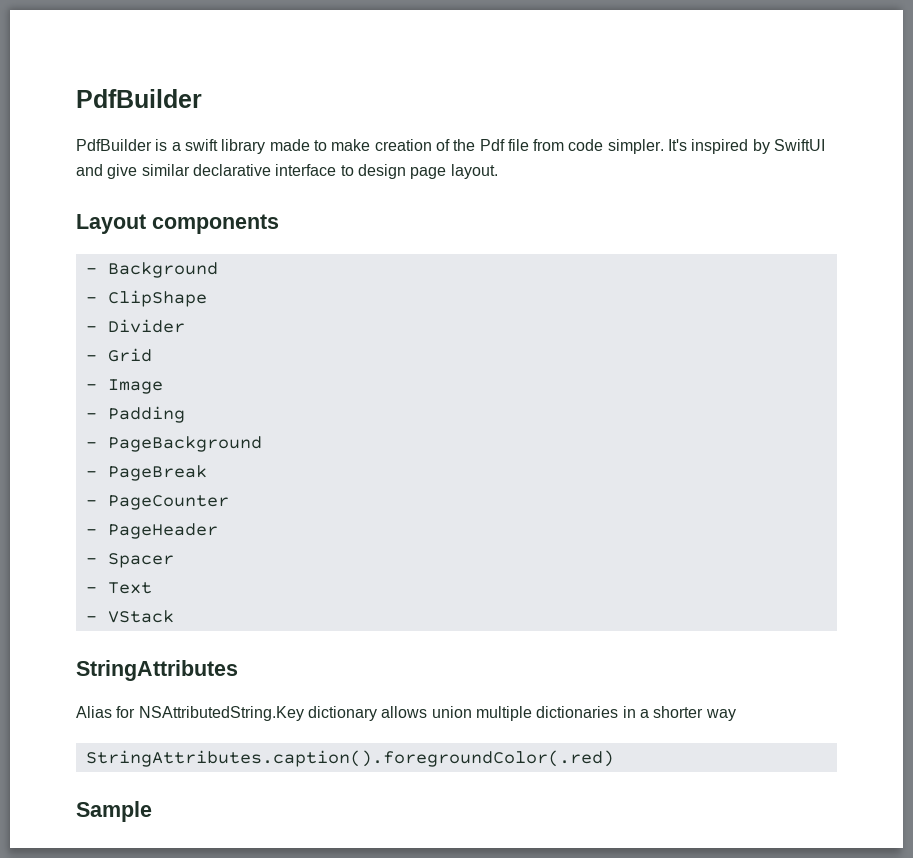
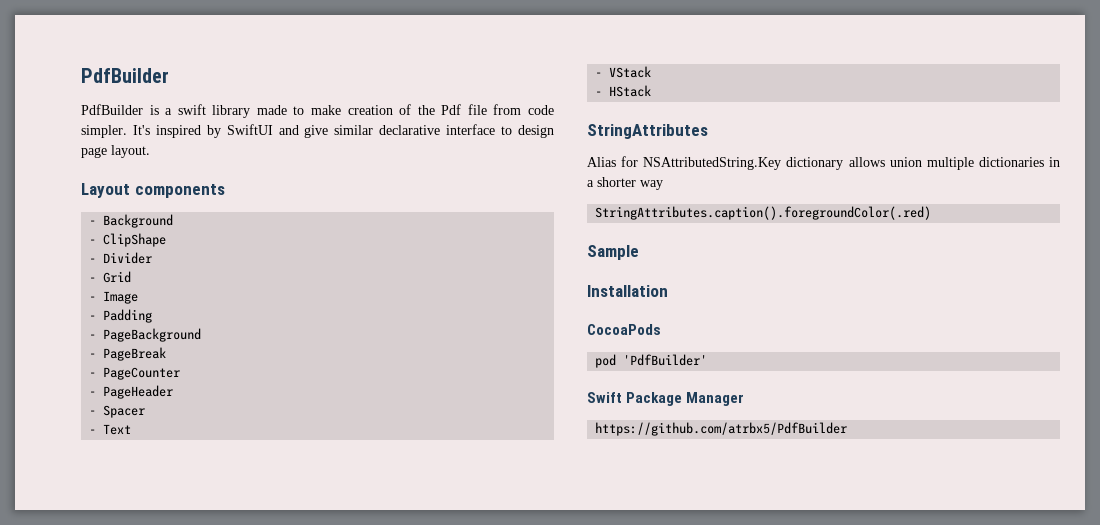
+ - HStack
+ Installation
+ CocoaPods
+ pod 'PdfBuilder'
+ Swift Package Manager
+ https://github.com/atrbx5/PdfBuilder

